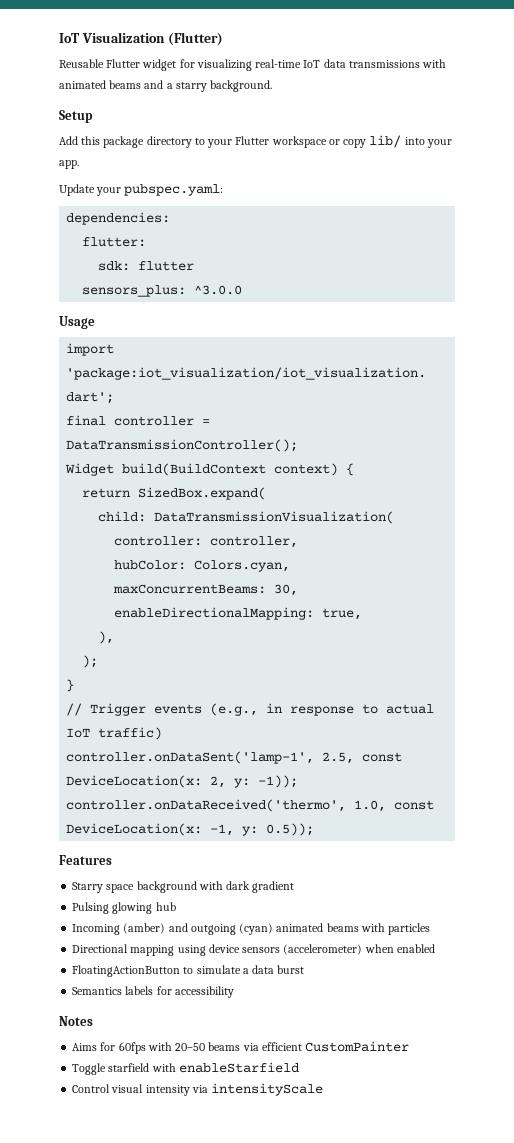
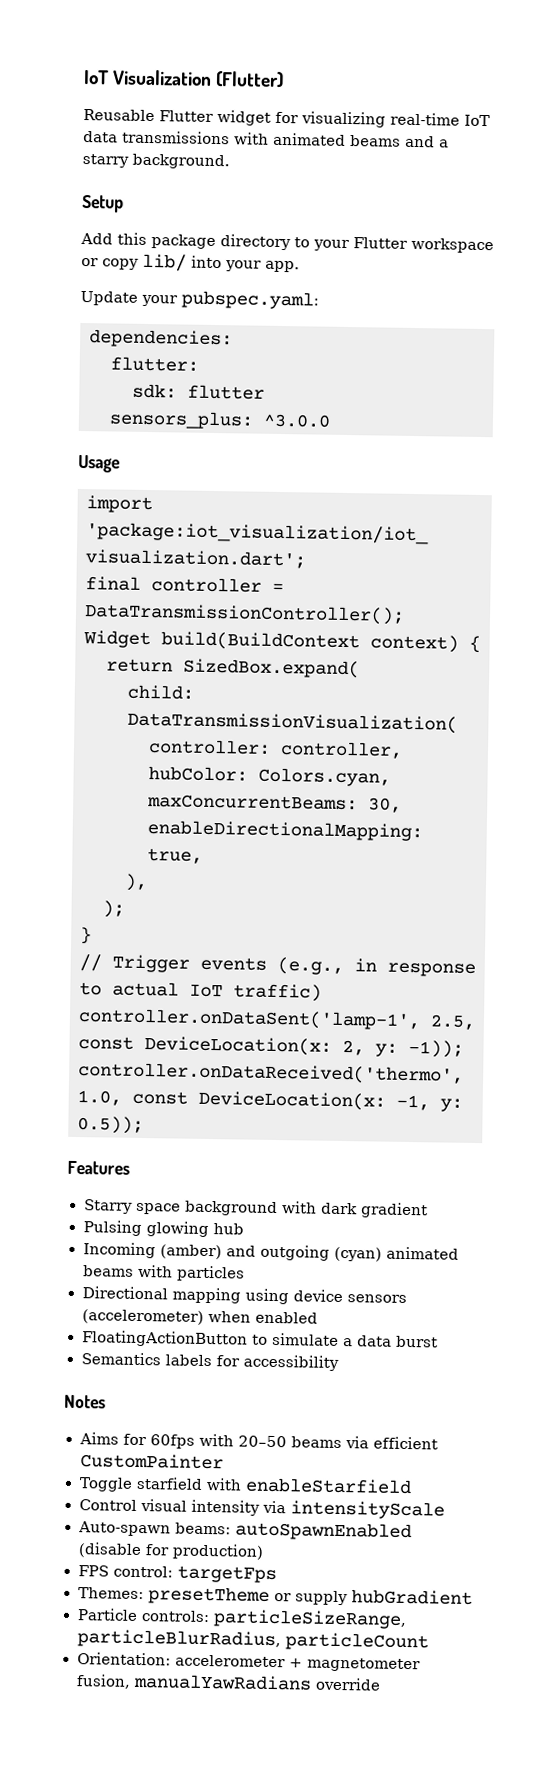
+ Auto-spawn beams: autoSpawnEnabled (disable for production)
+ FPS control: targetFps
+ Themes: presetTheme or supply hubGradient
+ Particle controls: particleSizeRange, particleBlurRadius, particleCount
+ Orientation: accelerometer + magnetometer fusion, manualYawRadians override

